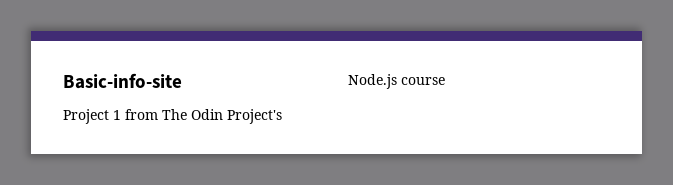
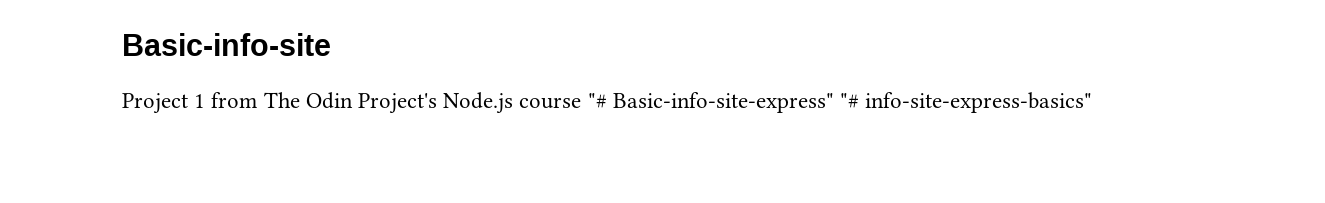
- Project 1 from The Odin Project's Node.js course
+ Project 1 from The Odin Project's Node.js course "# Basic-info-site-express" "# info-site-express-basics"

